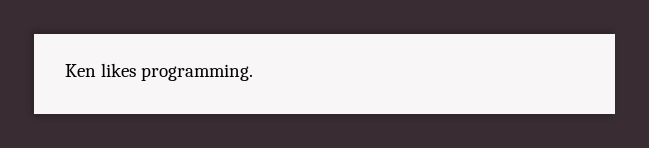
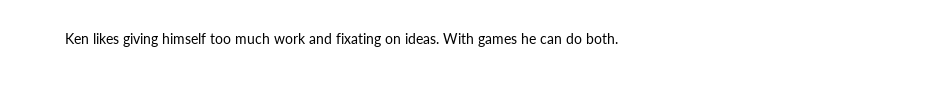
- Ken likes programming.
+ Ken likes giving himself too much work and fixating on ideas. With games he can do both.

